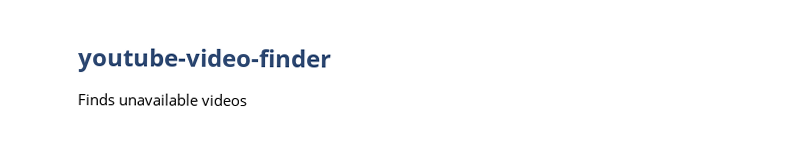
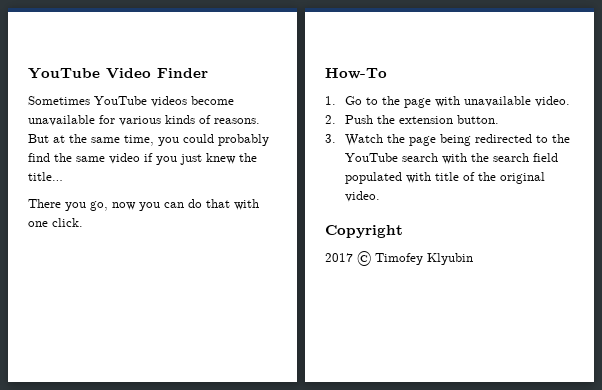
- youtube-video-finder
- Finds unavailable videos
+ YouTube Video Finder
+ Sometimes YouTube videos become unavailable for various kinds of reasons. But at the same time, you could probably find the same video if you just knew the title…
+ There you go, now you can do that with one click.
+ How-To
+ 1. Go to the page with unavailable video.
+ 2. Push the extension button.
+ 3. Watch the page being redirected to the YouTube search with the search field populated with title of the original video.
+ Copyright
+ 2017 © Timofey Klyubin

